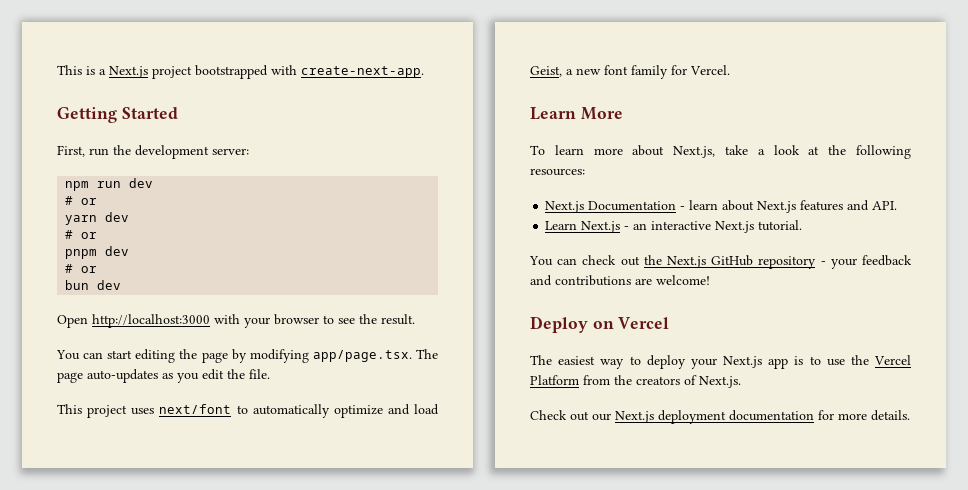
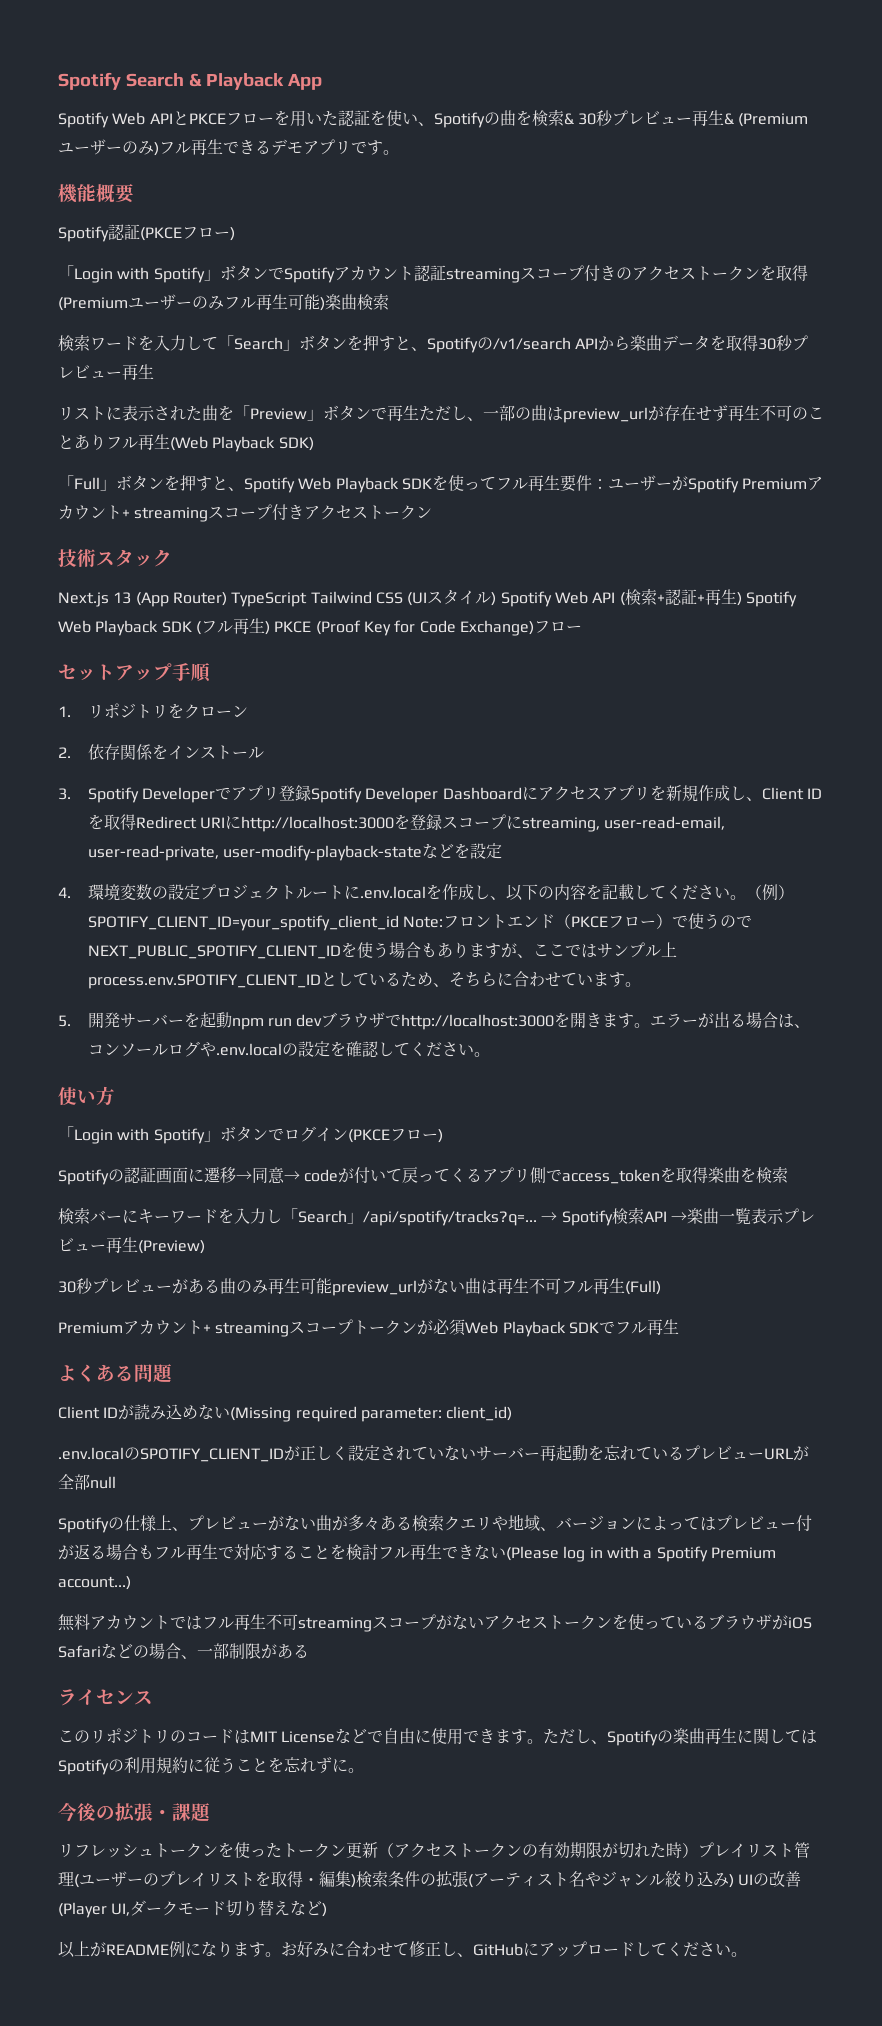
- This is a Next.js project bootstrapped with create-next-app.
- Getting Started
- First, run the development server:
- npm run dev
- # or
- yarn dev
- # or
- pnpm dev
- # or
- bun dev
- Open http://localhost:3000 with your browser to see the result.
- You can start editing the page by modifying app/page.tsx. The page auto-updates as you edit the file.
- This project uses next/font to automatically optimize and load Geist, a new font family for Vercel.
- Learn More
- To learn more about Next.js, take a look at the following resources:
- Next.js Documentation - learn about Next.js features and API.
- Learn Next.js - an interactive Next.js tutorial.
- You can check out the Next.js GitHub repository - your feedback and contributions are welcome!
- Deploy on Vercel
- The easiest way to deploy your Next.js app is to use the Vercel Platform from the creators of Next.js.
- Check out our Next.js deployment documentation for more details.
+ Spotify Search & Playback App
+ Spotify Web APIとPKCEフローを用いた認証を使い、Spotifyの曲を検索& 30秒プレビュー再生& (Premiumユーザーのみ)フル再生できるデモアプリです。
+ 機能概要
+ Spotify認証(PKCEフロー)
+ 「Login with Spotify」ボタンでSpotifyアカウント認証streamingスコープ付きのアクセストークンを取得(Premiumユーザーのみフル再生可能)楽曲検索
+ 検索ワードを入力して「Search」ボタンを押すと、Spotifyの/v1/search APIから楽曲データを取得30秒プレビュー再生
+ リストに表示された曲を「Preview」ボタンで再生ただし、一部の曲はpreview_urlが存在せず再生不可のことありフル再生(Web Playback SDK)
+ 「Full」ボタンを押すと、Spotify Web Playback SDKを使ってフル再生要件：ユーザーがSpotify Premiumアカウント+ streamingスコープ付きアクセストークン
+ 技術スタック
+ Next.js 13 (App Router) TypeScript Tailwind CSS (UIスタイル) Spotify Web API (検索+認証+再生) Spotify Web Playback SDK (フル再生) PKCE (Proof Key for Code Exchange)フロー
+ セットアップ手順
+ 1.リポジトリをクローン
+ 2.依存関係をインストール
+ 3. Spotify Developerでアプリ登録Spotify Developer Dashboardにアクセスアプリを新規作成し、Client IDを取得Redirect URIにhttp://localhost:3000を登録スコープにstreaming, user-read-email, user-read-private, user-modify-playback-stateなどを設定
+ 4.環境変数の設定プロジェクトルートに.env.localを作成し、以下の内容を記載してください。（例）SPOTIFY_CLIENT_ID=your_spotify_client_id Note:フロントエンド（PKCEフロー）で使うのでNEXT_PUBLIC_SPOTIFY_CLIENT_IDを使う場合もありますが、ここではサンプル上process.env.SPOTIFY_CLIENT_IDとしているため、そちらに合わせています。
+ 5.開発サーバーを起動npm run devブラウザでhttp://localhost:3000を開きます。エラーが出る場合は、コンソールログや.env.localの設定を確認してください。
+ 使い方
+ 「Login with Spotify」ボタンでログイン(PKCEフロー)
+ Spotifyの認証画面に遷移→同意→ codeが付いて戻ってくるアプリ側でaccess_tokenを取得楽曲を検索
+ 検索バーにキーワードを入力し「Search」/api/spotify/tracks?q=... → Spotify検索API →楽曲一覧表示プレビュー再生(Preview)
+ 30秒プレビューがある曲のみ再生可能preview_urlがない曲は再生不可フル再生(Full)
+ Premiumアカウント+ streamingスコープトークンが必須Web Playback SDKでフル再生
+ よくある問題
+ Client IDが読み込めない(Missing required parameter: client_id)
+ .env.localのSPOTIFY_CLIENT_IDが正しく設定されていないサーバー再起動を忘れているプレビューURLが全部null
+ Spotifyの仕様上、プレビューがない曲が多々ある検索クエリや地域、バージョンによってはプレビュー付が返る場合もフル再生で対応することを検討フル再生できない(Please log in with a Spotify Premium account...)
+ 無料アカウントではフル再生不可streamingスコープがないアクセストークンを使っているブラウザがiOS Safariなどの場合、一部制限がある
+ ライセンス
+ このリポジトリのコードはMIT Licenseなどで自由に使用できます。ただし、Spotifyの楽曲再生に関してはSpotifyの利用規約に従うことを忘れずに。
+ 今後の拡張・課題
+ リフレッシュトークンを使ったトークン更新（アクセストークンの有効期限が切れた時）プレイリスト管理(ユーザーのプレイリストを取得・編集)検索条件の拡張(アーティスト名やジャンル絞り込み) UIの改善(Player UI,ダークモード切り替えなど)
+ 以上がREADME例になります。お好みに合わせて修正し、GitHubにアップロードしてください。

